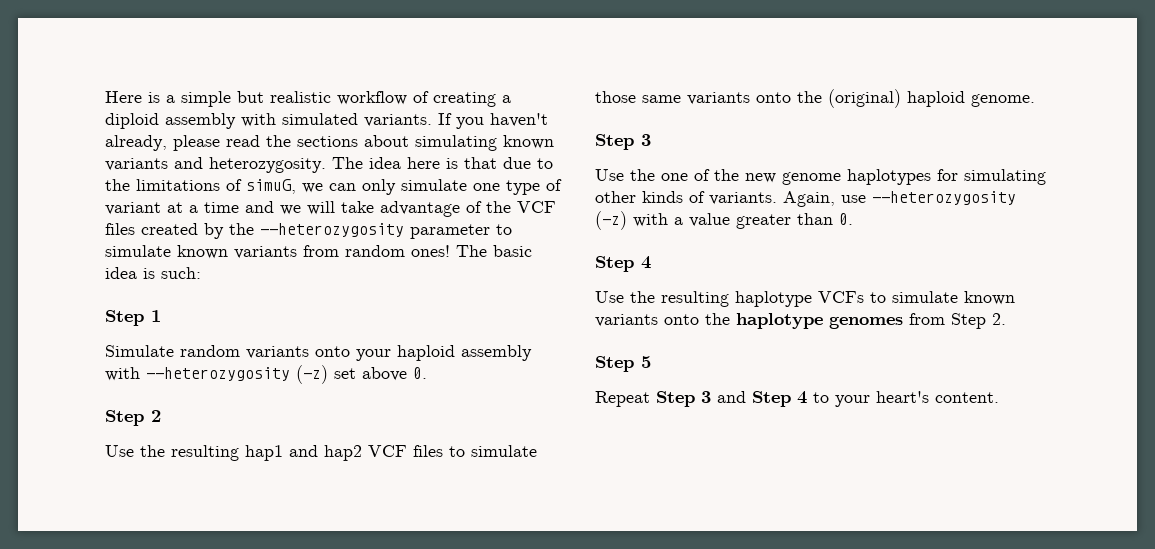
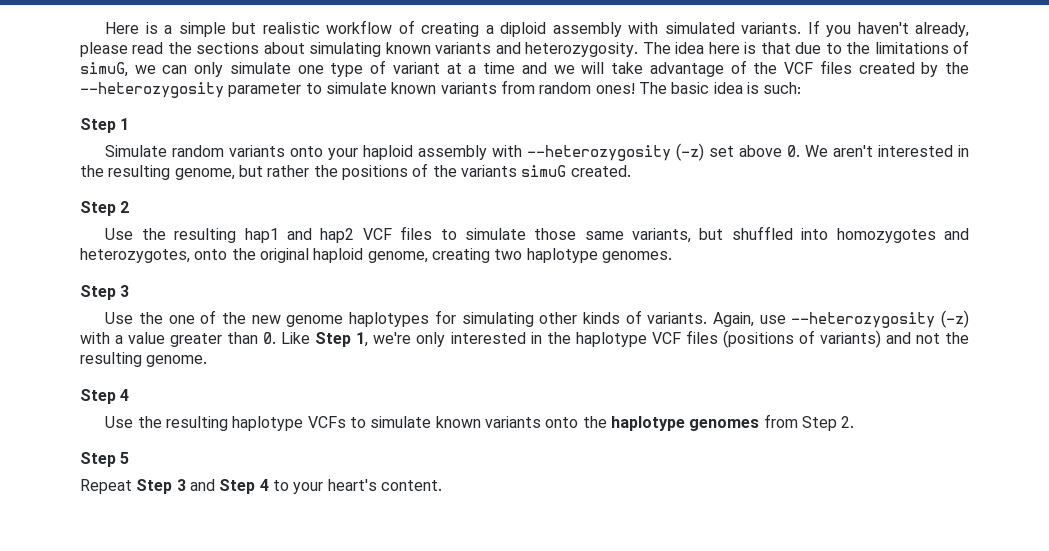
- Simulate random variants onto your haploid assembly with --heterozygosity (-z) set above 0.
+ Simulate random variants onto your haploid assembly with --heterozygosity (-z) set above 0. We aren't interested in the resulting genome, but rather the positions of the variants simuG created.
- Use the resulting hap1 and hap2 VCF files to simulate those same variants onto the (original) haploid genome.
+ Use the resulting hap1 and hap2 VCF files to simulate those same variants, but shuffled into homozygotes and heterozygotes, onto the original haploid genome, creating two haplotype genomes.
- Again, use --heterozygosity (-z) with a value greater than 0.
+ Again, use --heterozygosity (-z) with a value greater than 0. Like Step 1, we're only interested in the haplotype VCF files (positions of variants) and not the resulting genome.

